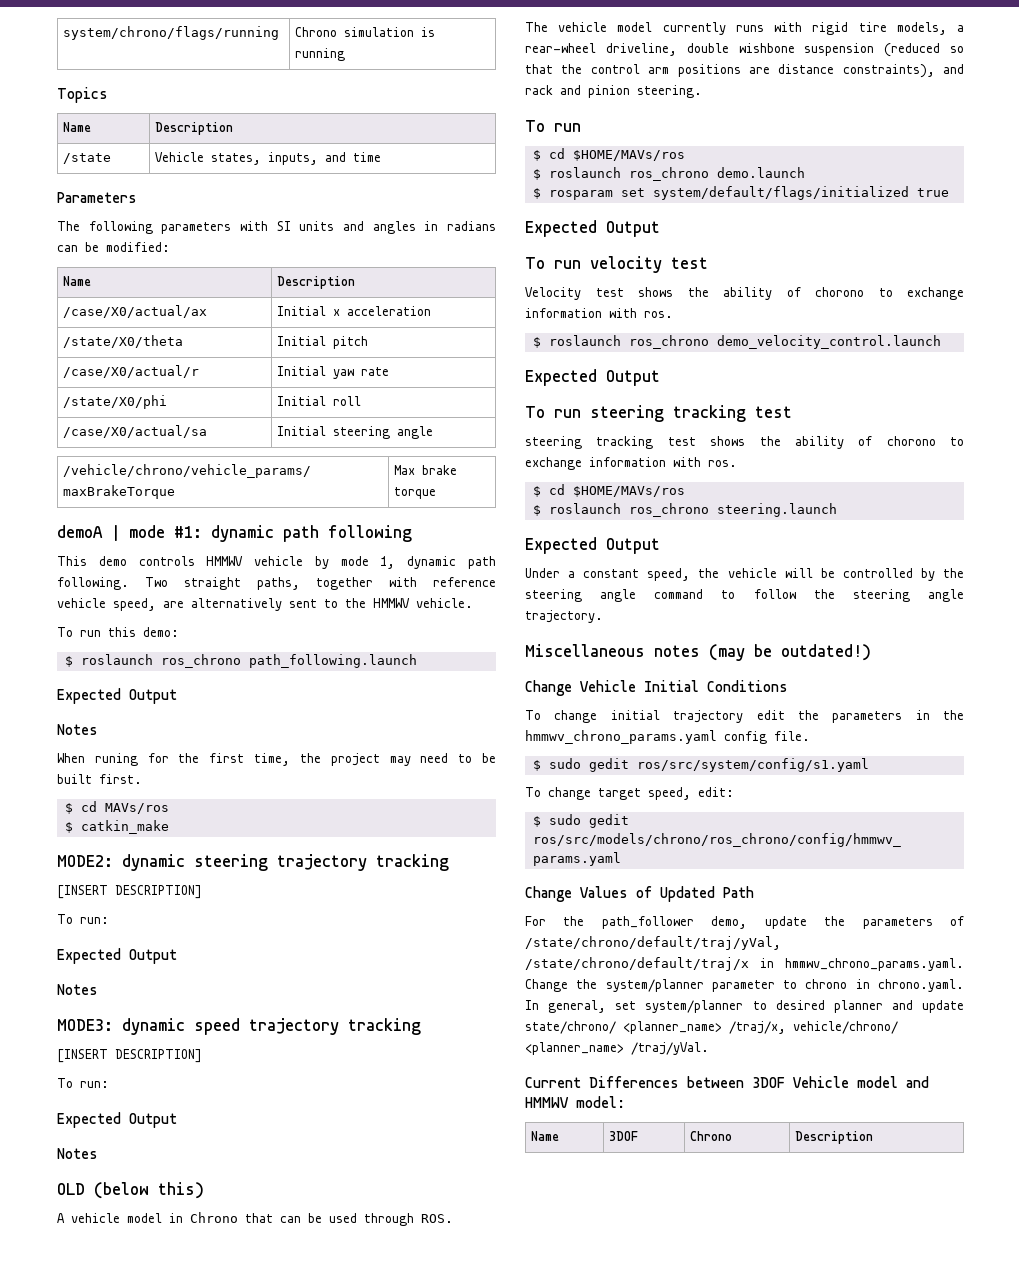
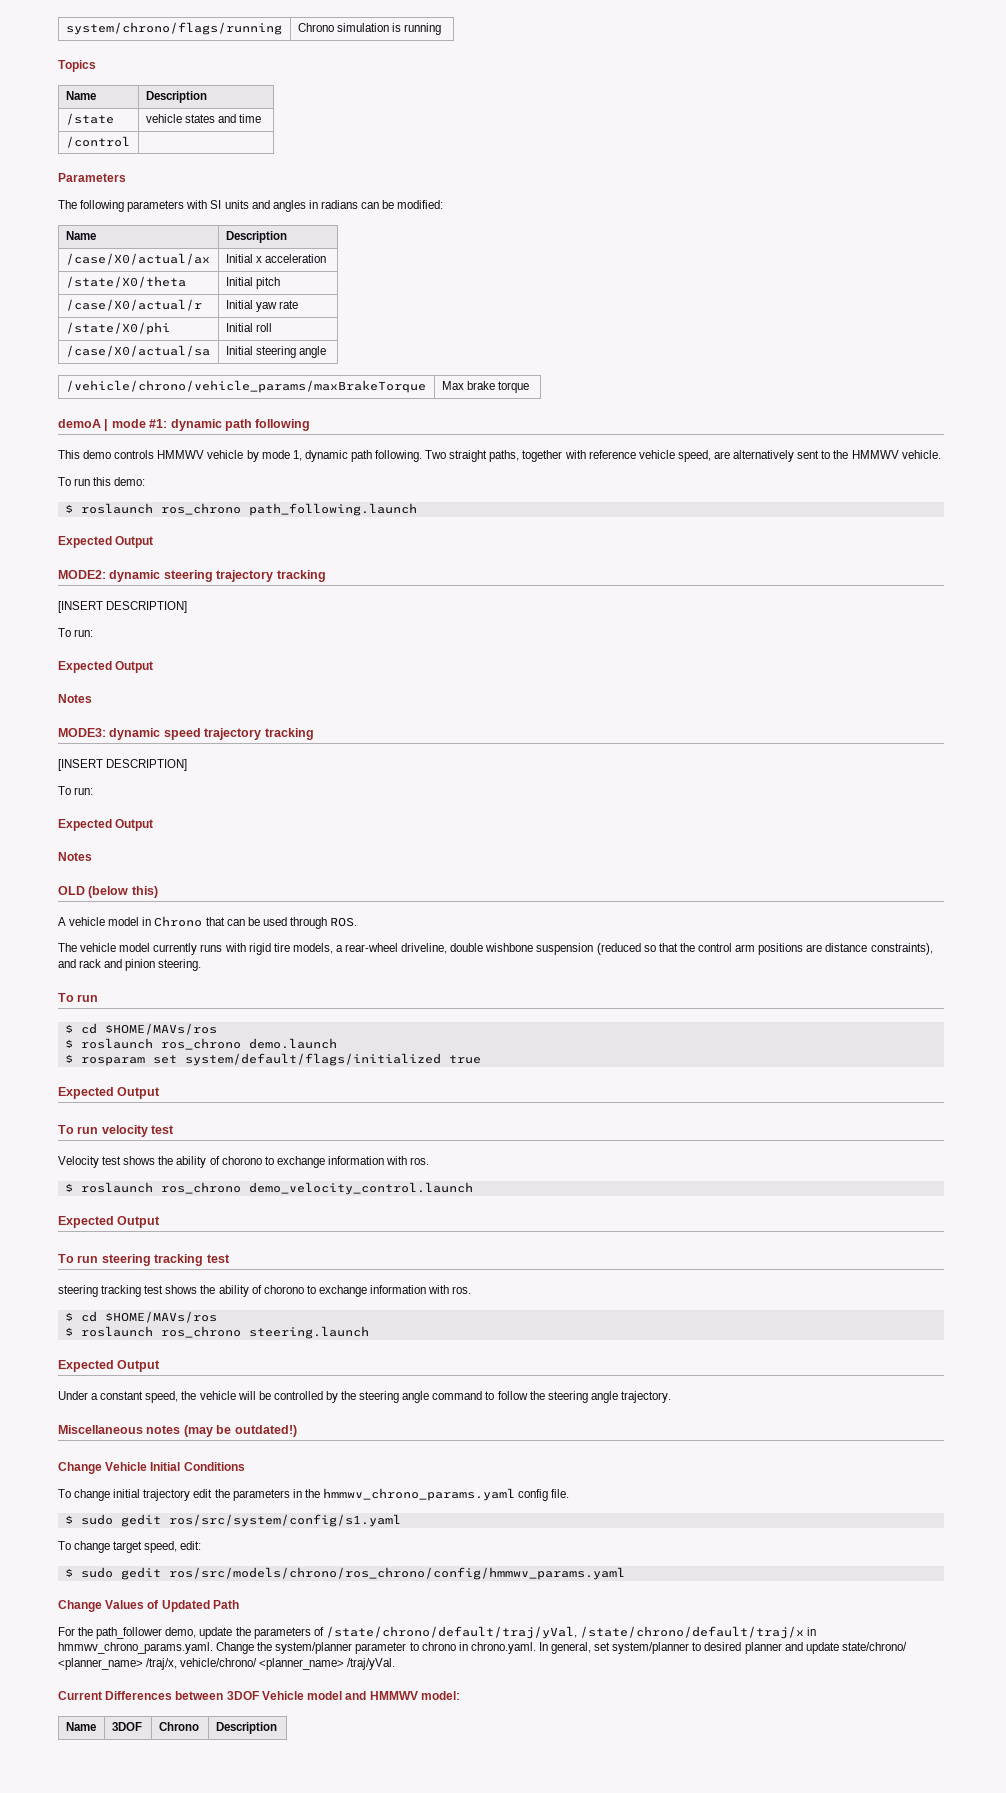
- /state | Vehicle states, inputs, and time
+ /state | vehicle states and time
+ /control |
  $ roslaunch ros_chrono path_following.launch
  Expected Output
- Notes
- When runing for the first time, the project may need to be built first.
- $ cd MAVs/ros
- $ catkin_make

